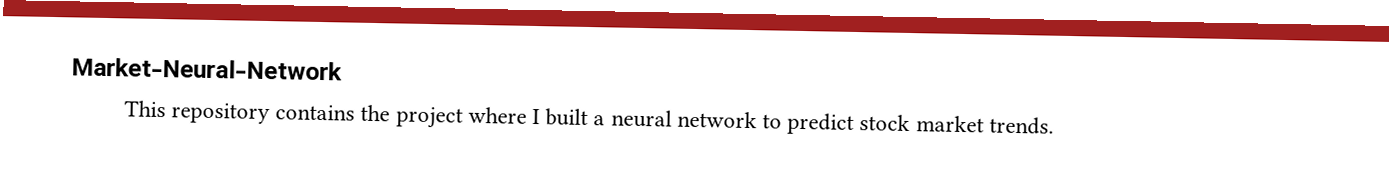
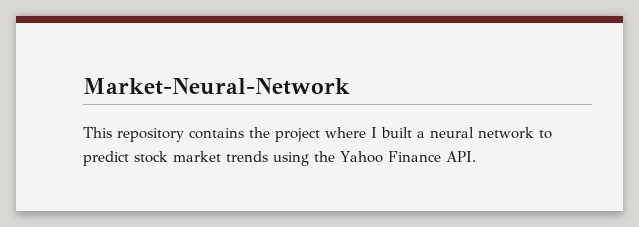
- This repository contains the project where I built a neural network to predict stock market trends.
+ This repository contains the project where I built a neural network to predict stock market trends using the Yahoo Finance API.

